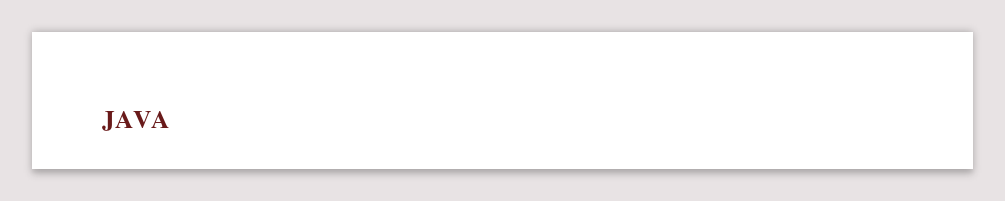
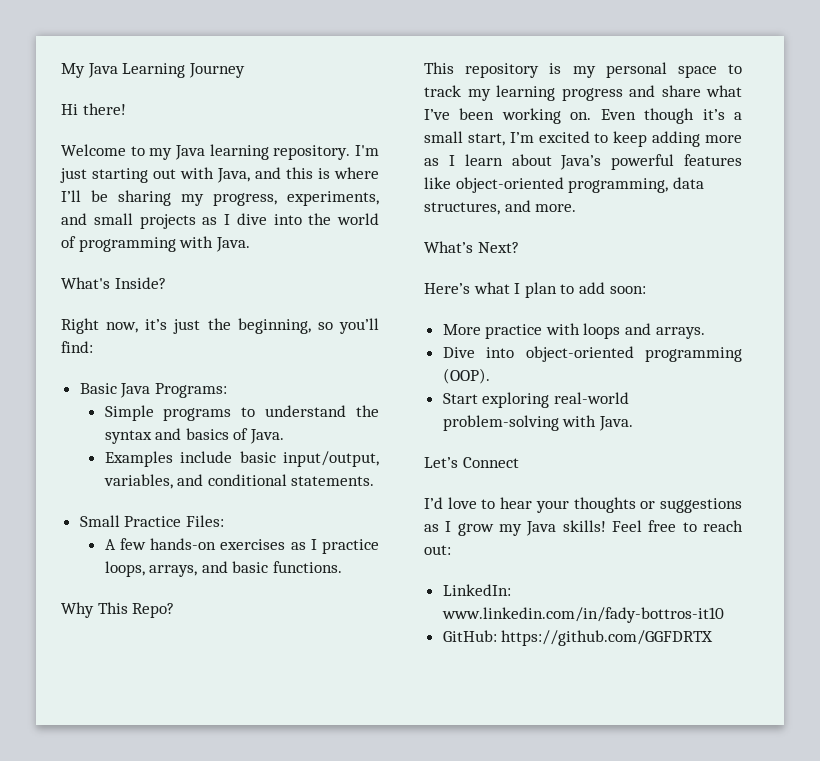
- JAVA
+ My Java Learning Journey
+ Hi there!
+ Welcome to my Java learning repository. I'm just starting out with Java, and this is where I’ll be sharing my progress, experiments, and small projects as I dive into the world of programming with Java.
+ What's Inside?
+ Right now, it’s just the beginning, so you’ll find:
+ Basic Java Programs:
+ Simple programs to understand the syntax and basics of Java.
+ Examples include basic input/output, variables, and conditional statements.
+ Small Practice Files:
+ A few hands-on exercises as I practice loops, arrays, and basic functions.
+ Why This Repo?
+ This repository is my personal space to track my learning progress and share what I’ve been working on. Even though it’s a small start, I’m excited to keep adding more as I learn about Java’s powerful features like object-oriented programming, data structures, and more.
+ What’s Next?
+ Here’s what I plan to add soon:
+ More practice with loops and arrays.
+ Dive into object-oriented programming (OOP).
+ Start exploring real-world problem-solving with Java.
+ Let’s Connect
+ I’d love to hear your thoughts or suggestions as I grow my Java skills! Feel free to reach out:
+ LinkedIn: www.linkedin.com/in/fady-bottros-it10
+ GitHub: https://github.com/GGFDRTX

